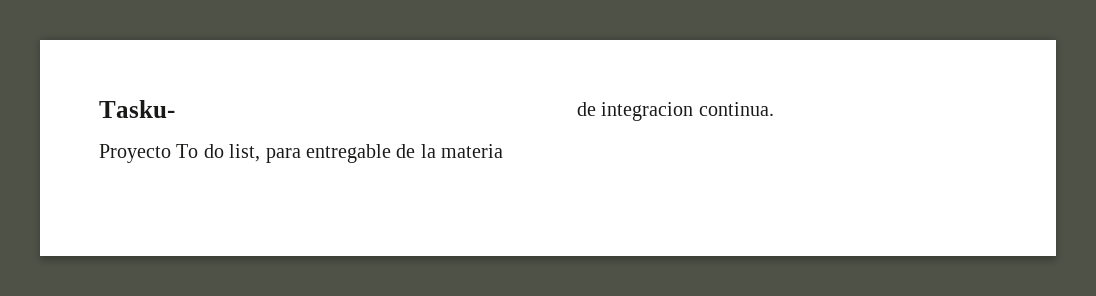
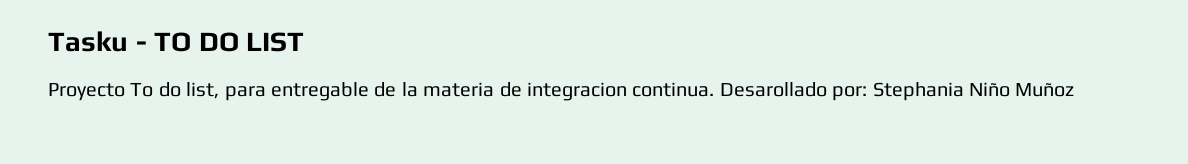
- Tasku-
+ Tasku - TO DO LIST
+ Desarollado por: Stephania Niño Muñoz

